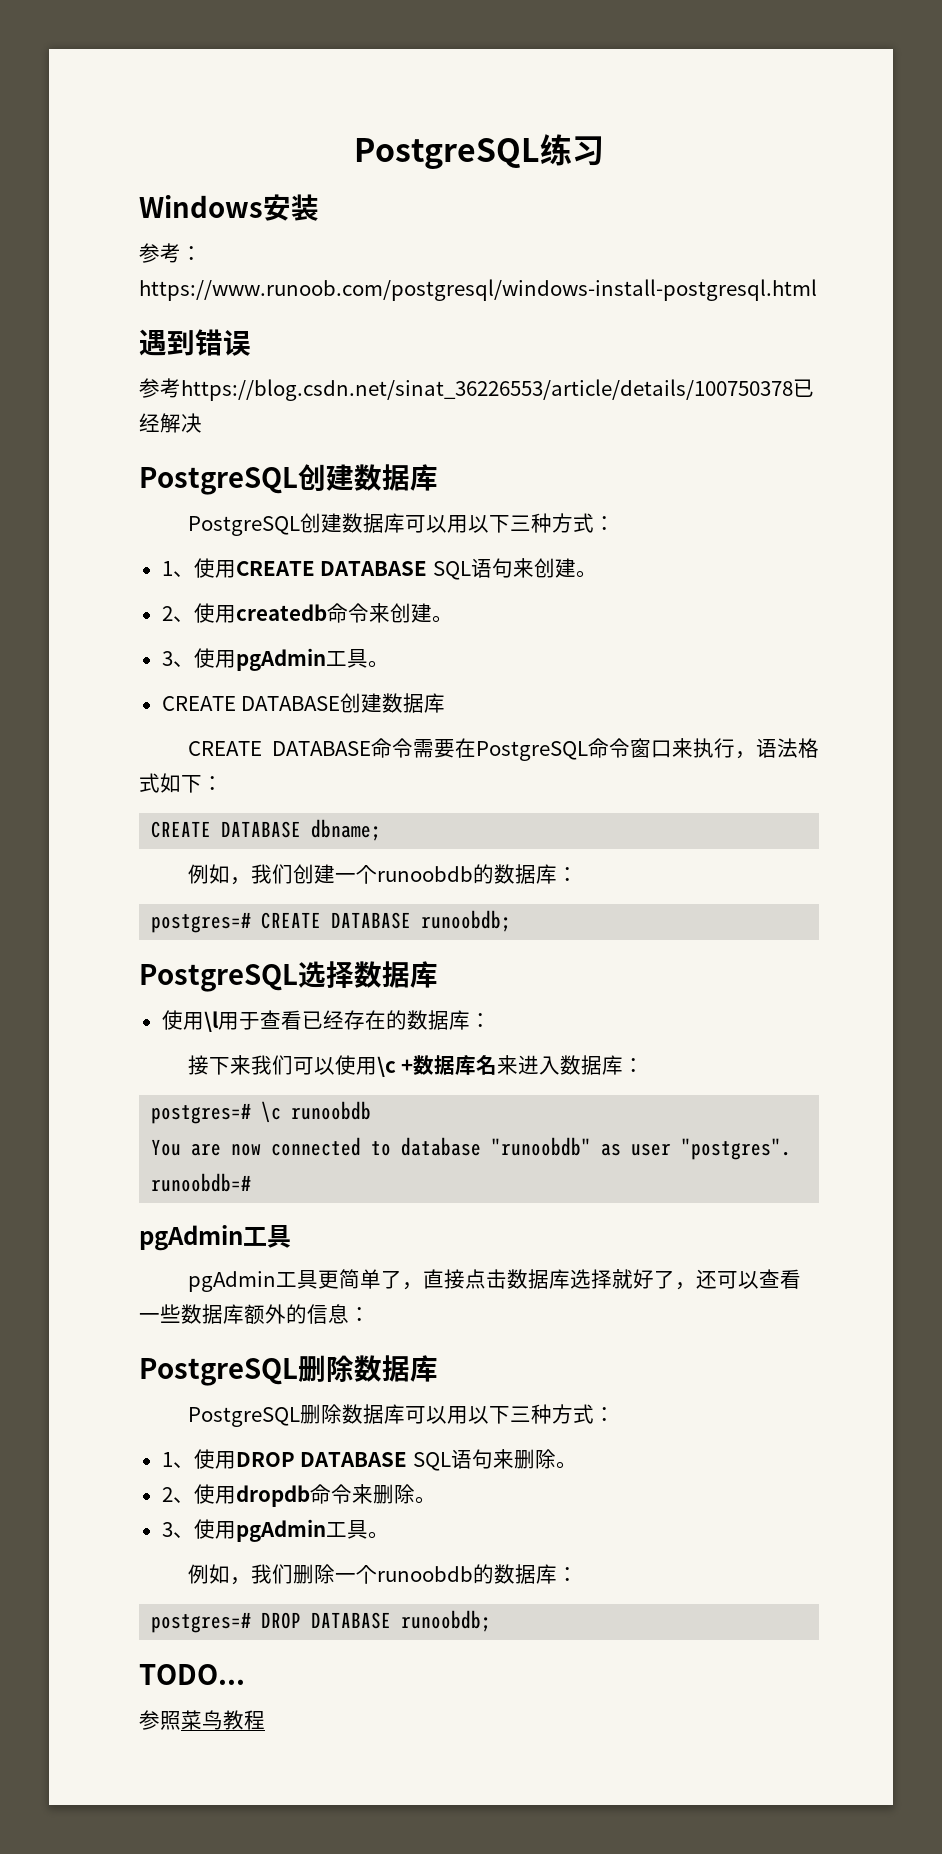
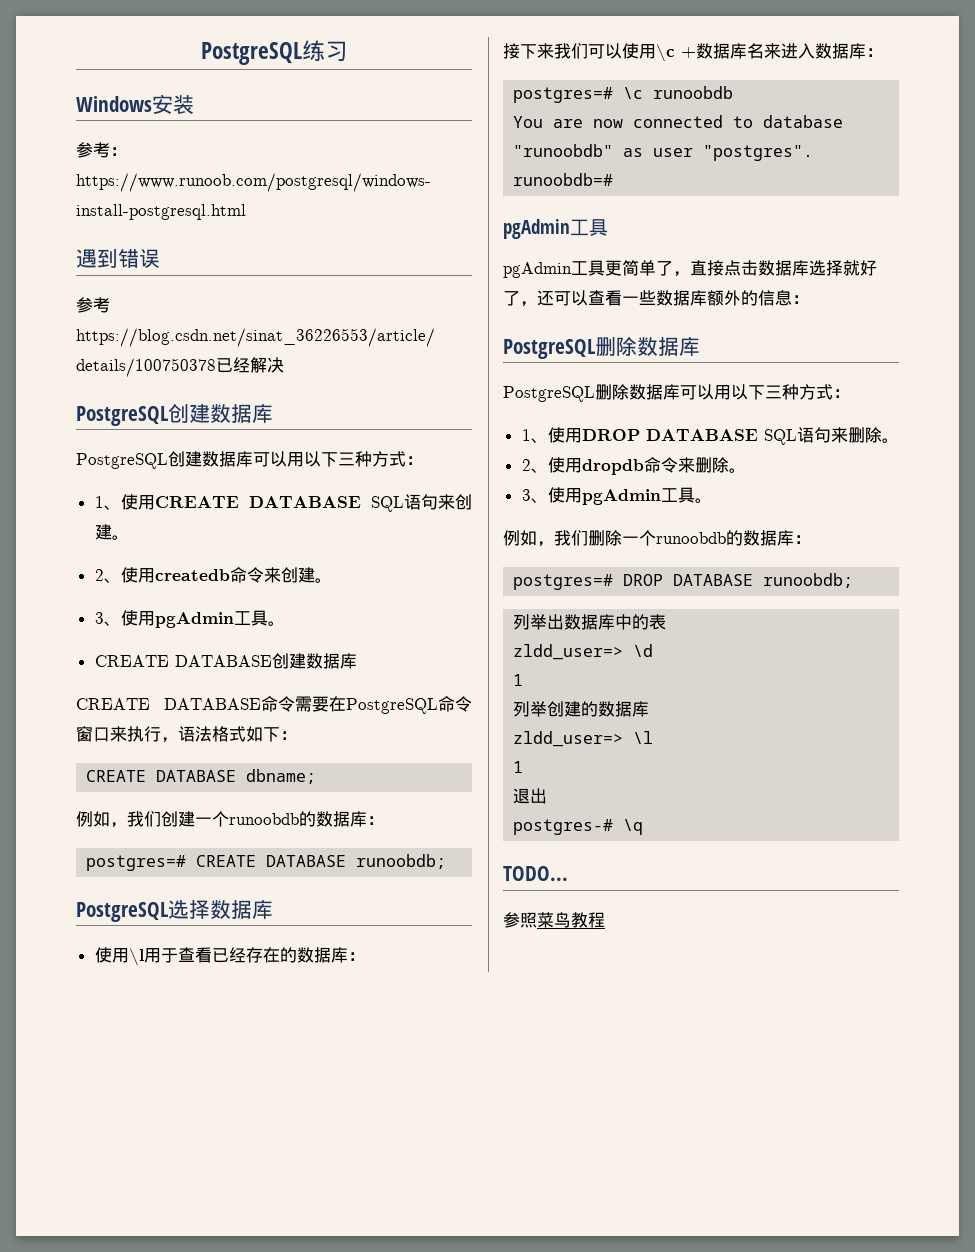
+ 列举出数据库中的表
+ zldd_user=> \d
+ 1
+ 列举创建的数据库
+ zldd_user=> \l
+ 1
+ 退出
+ postgres-# \q

